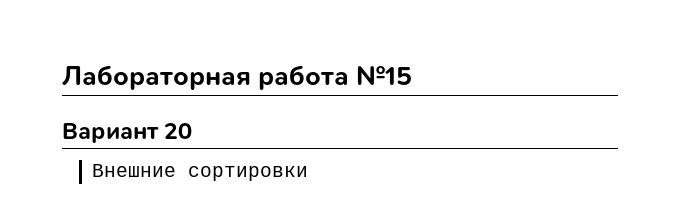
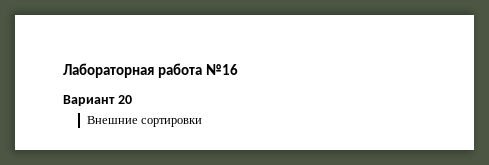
- Лабораторная работа №15
+ Лабораторная работа №16

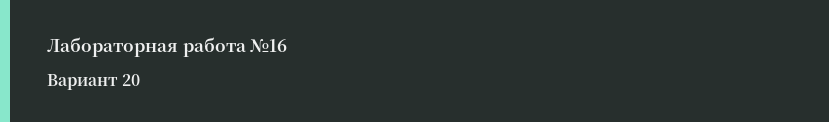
- Внешние сортировки

